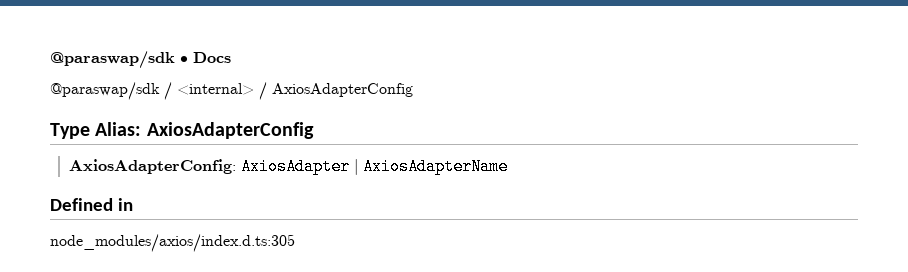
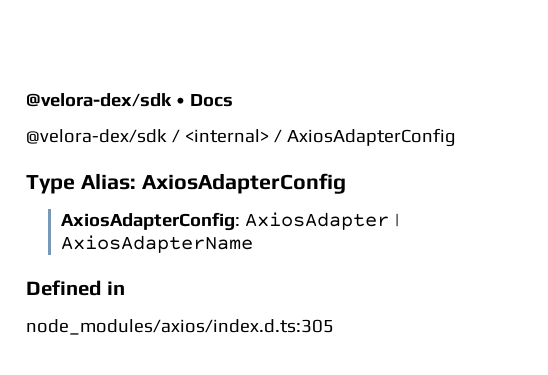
- @paraswap/sdk • Docs
+ @velora-dex/sdk • Docs
- @paraswap/sdk / <internal> / AxiosAdapterConfig
+ @velora-dex/sdk / <internal> / AxiosAdapterConfig

